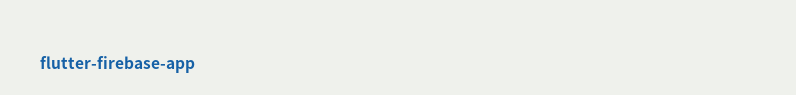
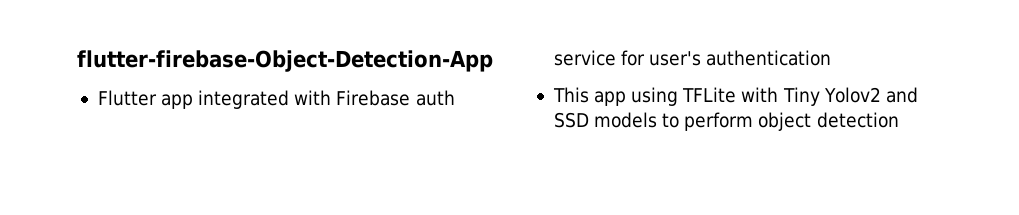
- flutter-firebase-app
+ flutter-firebase-Object-Detection-App
+ Flutter app integrated with Firebase auth service for user's authentication
+ This app using TFLite with Tiny Yolov2 and SSD models to perform object detection

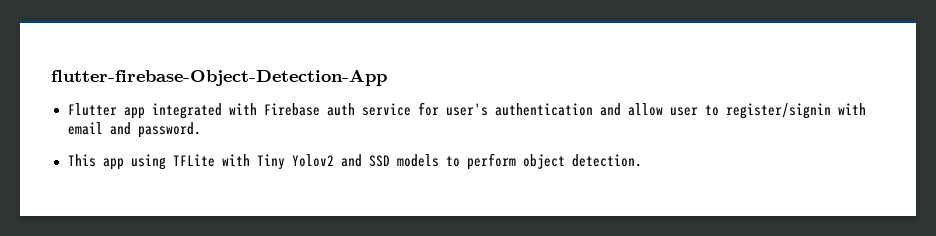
- Flutter app integrated with Firebase auth service for user's authentication
+ Flutter app integrated with Firebase auth service for user's authentication and allow user to register/signin with email and password.
- This app using TFLite with Tiny Yolov2 and SSD models to perform object detection
+ This app using TFLite with Tiny Yolov2 and SSD models to perform object detection.

